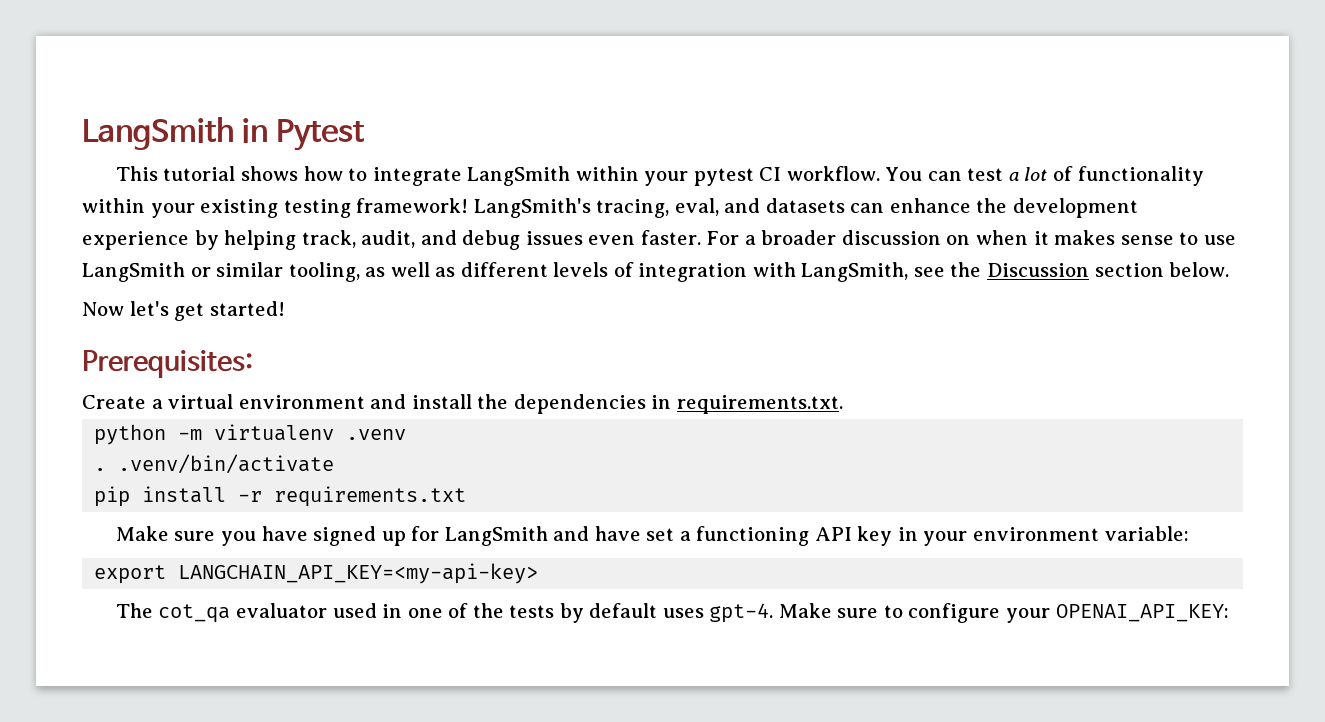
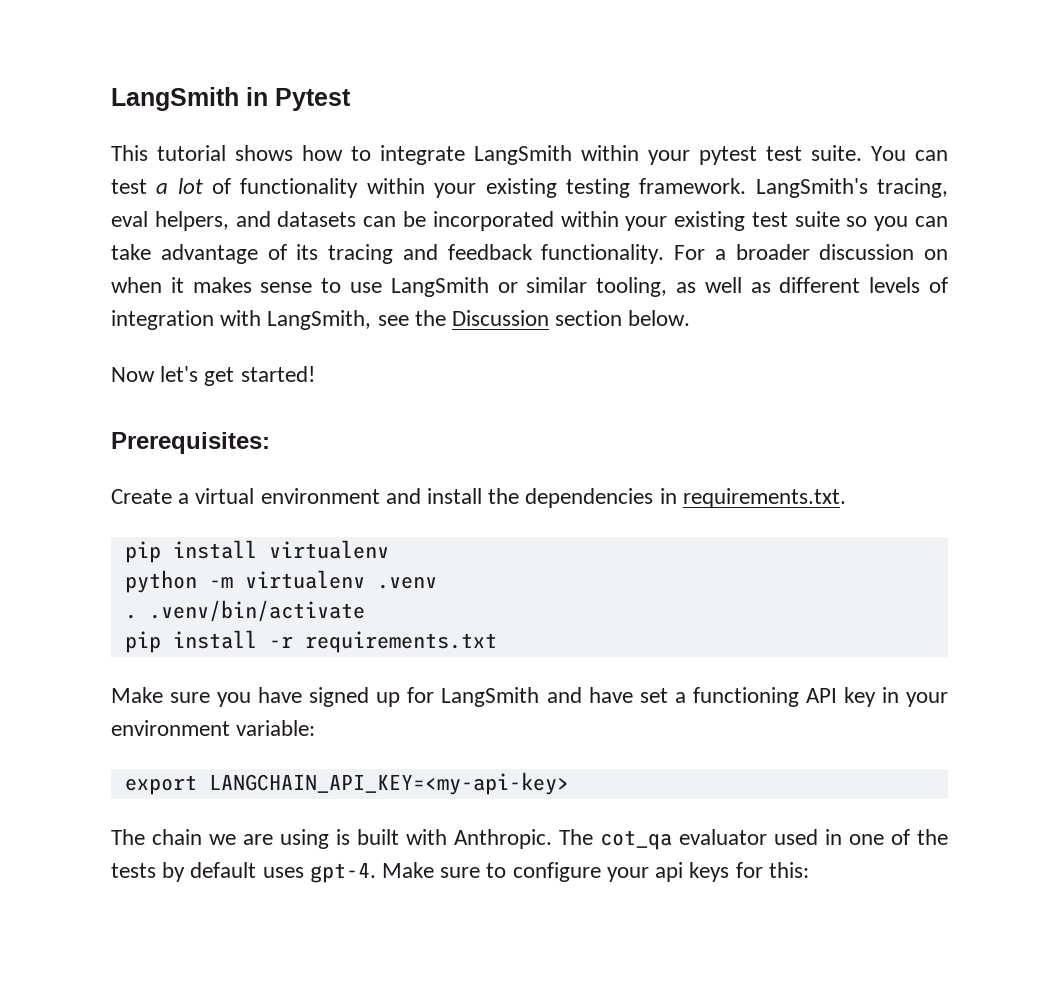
- This tutorial shows how to integrate LangSmith within your pytest CI workflow.
+ This tutorial shows how to integrate LangSmith within your pytest test suite.
- You can test a lot of functionality within your existing testing framework!
+ You can test a lot of functionality within your existing testing framework.
- LangSmith's tracing, eval, and datasets can enhance the development experience by helping track, audit, and debug issues even faster.
+ LangSmith's tracing, eval helpers, and datasets can be incorporated within your existing test suite so you can take advantage of its tracing and feedback functionality.
+ pip install virtualenv
- The cot_qa evaluator used in one of the tests by default uses gpt-4.
+ The chain we are using is built with Anthropic. The cot_qa evaluator used in one of the tests by default uses gpt-4.
- Make sure to configure your OPENAI_API_KEY:
+ Make sure to configure your api keys for this:

